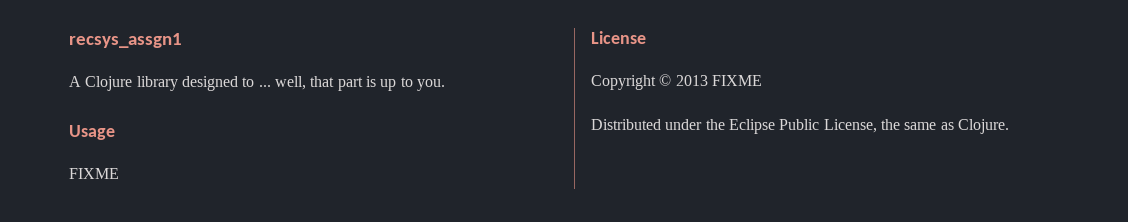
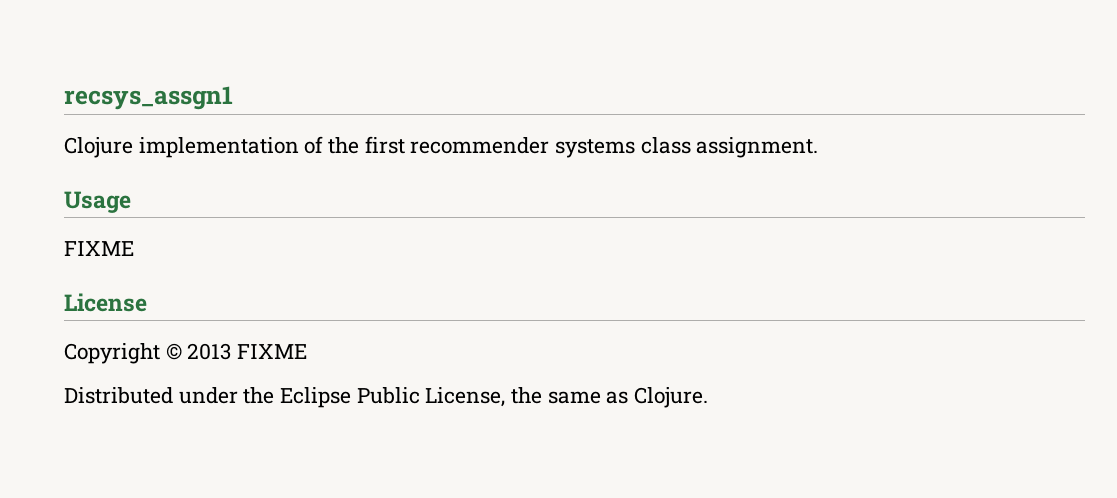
- A Clojure library designed to ... well, that part is up to you.
+ Clojure implementation of the first recommender systems class assignment.

